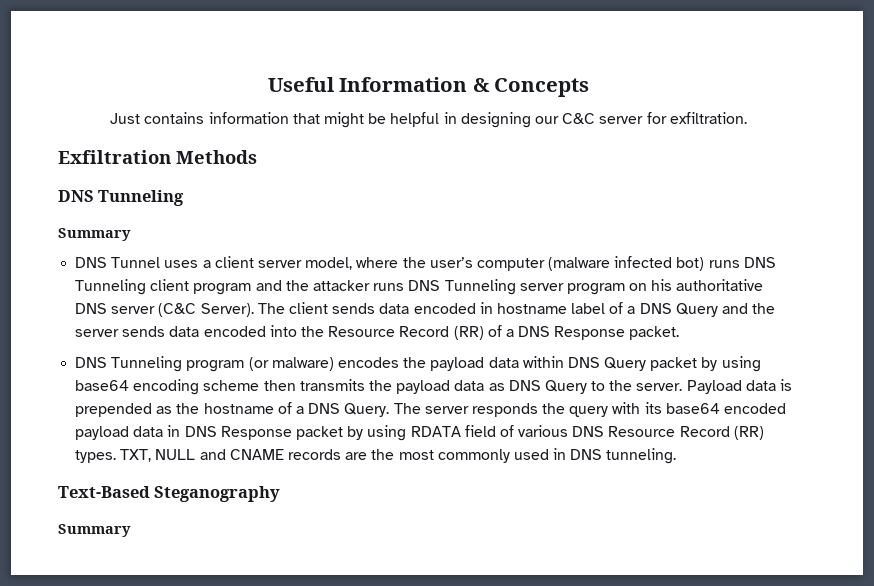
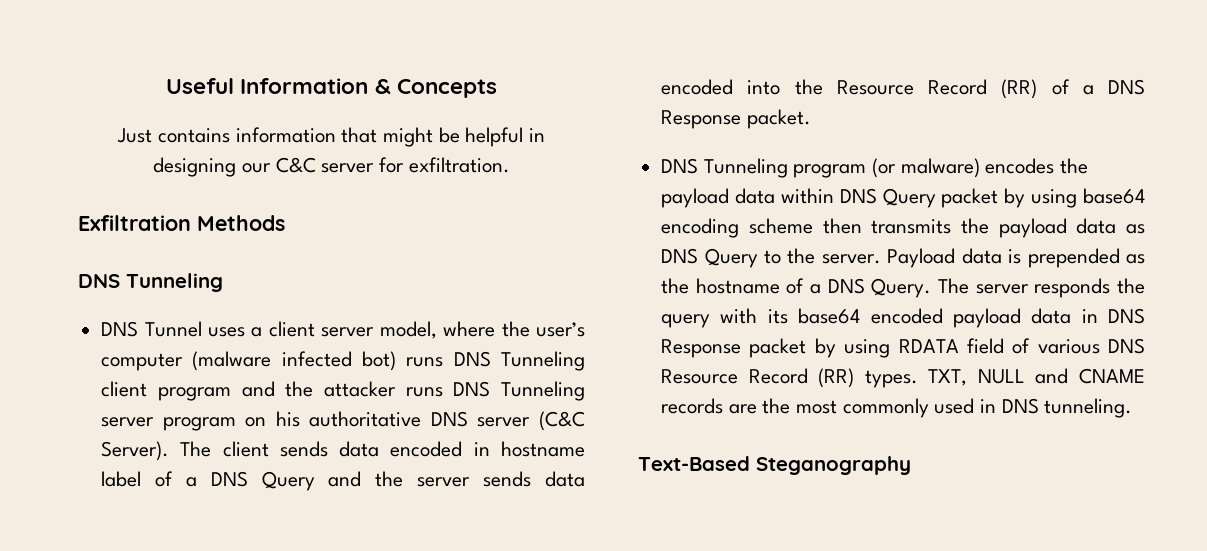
  Exfiltration Methods
  DNS Tunneling
- Summary
  Text-Based Steganography
- Summary

